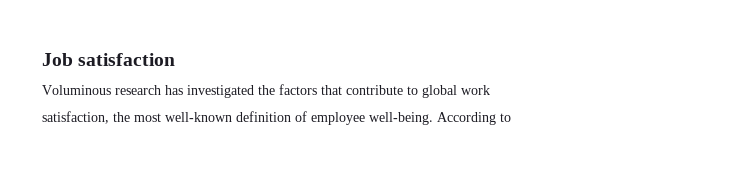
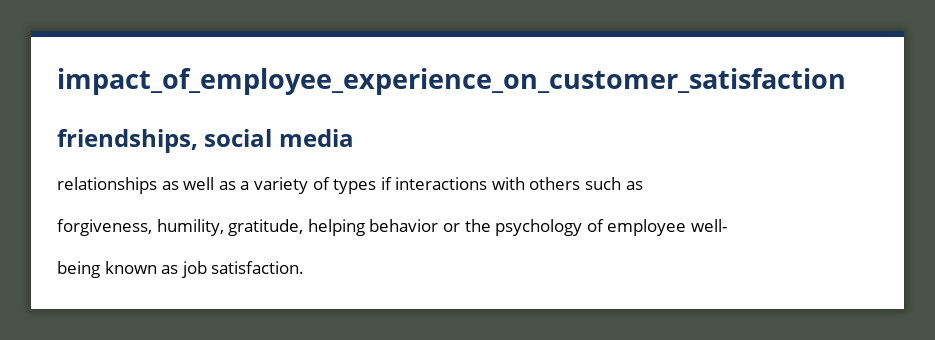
- Job satisfaction
- Voluminous research has investigated the factors that contribute to global work
- satisfaction, the most well-known definition of employee well-being. According to
+ impact_of_employee_experience_on_customer_satisfaction
+ friendships, social media
+ relationships as well as a variety of types if interactions with others such as
+ forgiveness, humility, gratitude, helping behavior or the psychology of employee well-
+ being known as job satisfaction.

